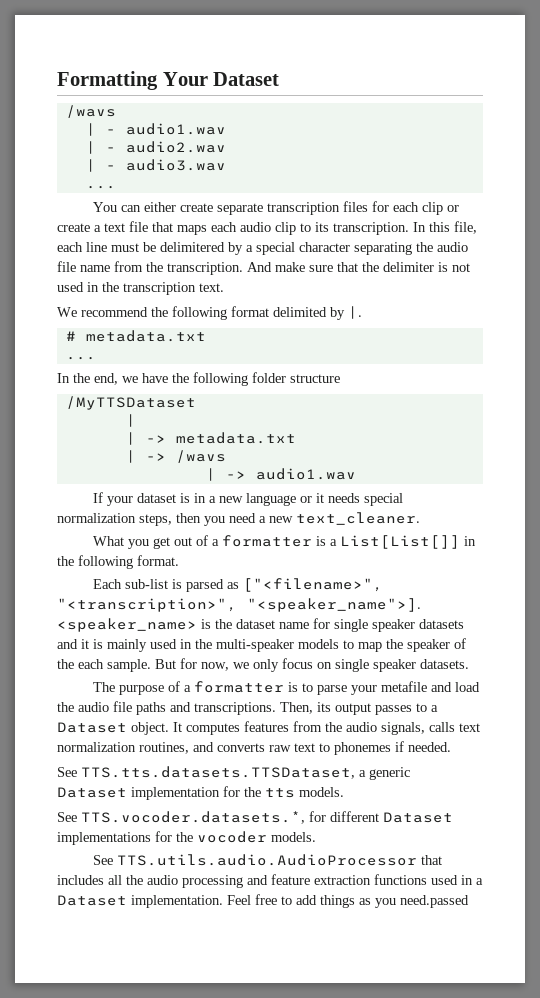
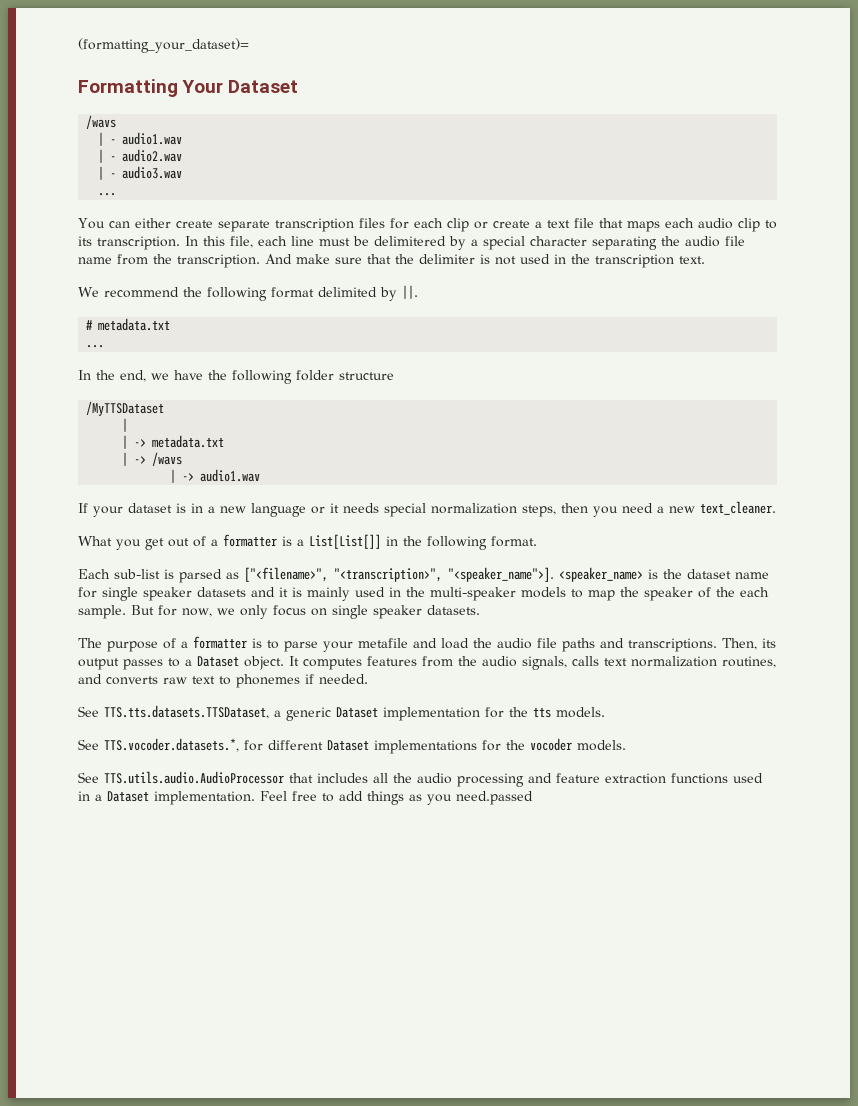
+ (formatting_your_dataset)=
- We recommend the following format delimited by |.
+ We recommend the following format delimited by ||.

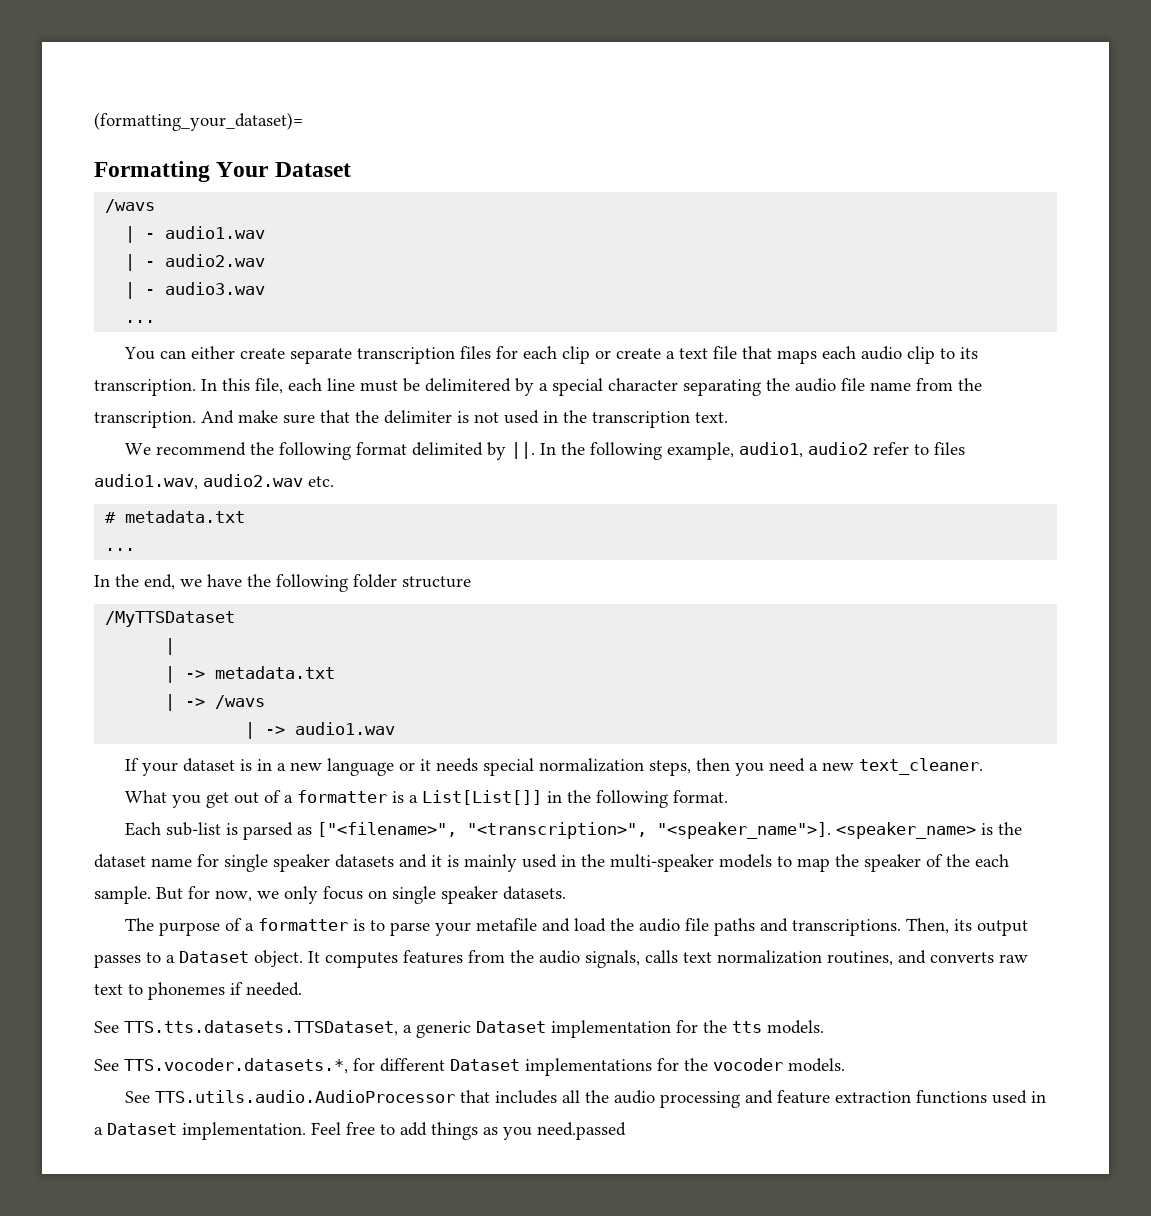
+ In the following example, audio1, audio2 refer to files audio1.wav, audio2.wav etc.

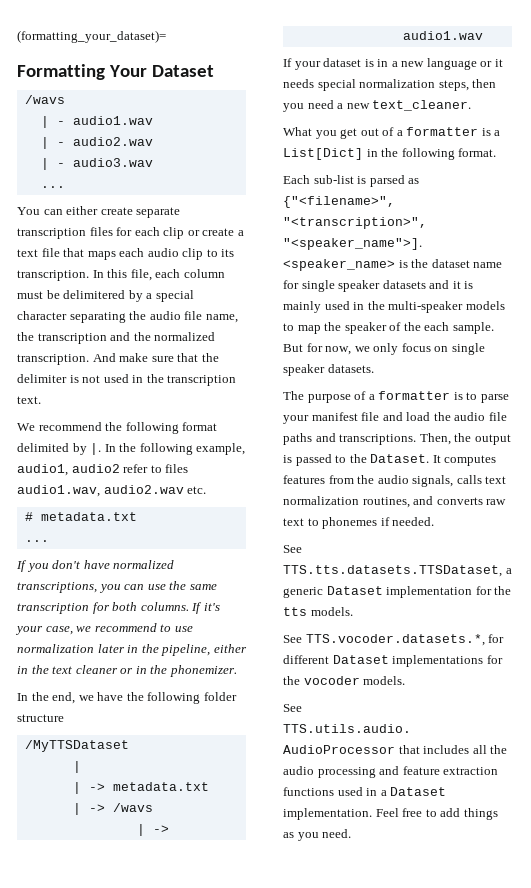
- In this file, each line must be delimitered by a special character separating the audio file name from the transcription.
+ In this file, each column must be delimitered by a special character separating the audio file name, the transcription and the normalized transcription.
- We recommend the following format delimited by ||.
+ We recommend the following format delimited by |.
+ If you don't have normalized transcriptions, you can use the same transcription for both columns. If it's your case, we recommend to use normalization later in the pipeline, either in the text cleaner or in the phonemizer.
- What you get out of a formatter is a List[List[]] in the following format.
+ What you get out of a formatter is a List[Dict] in the following format.
- Each sub-list is parsed as ["<filename>", "<transcription>", "<speaker_name">].
+ Each sub-list is parsed as {"<filename>", "<transcription>", "<speaker_name">].
- The purpose of a formatter is to parse your metafile and load the audio file paths and transcriptions.
+ The purpose of a formatter is to parse your manifest file and load the audio file paths and transcriptions.
- Then, its output passes to a Dataset object.
+ Then, the output is passed to the Dataset.
- Feel free to add things as you need.passed
+ Feel free to add things as you need.

